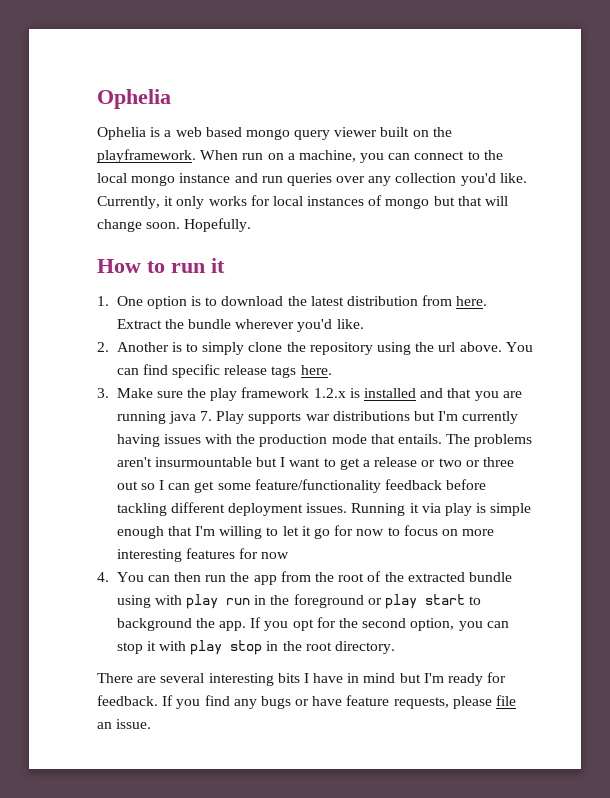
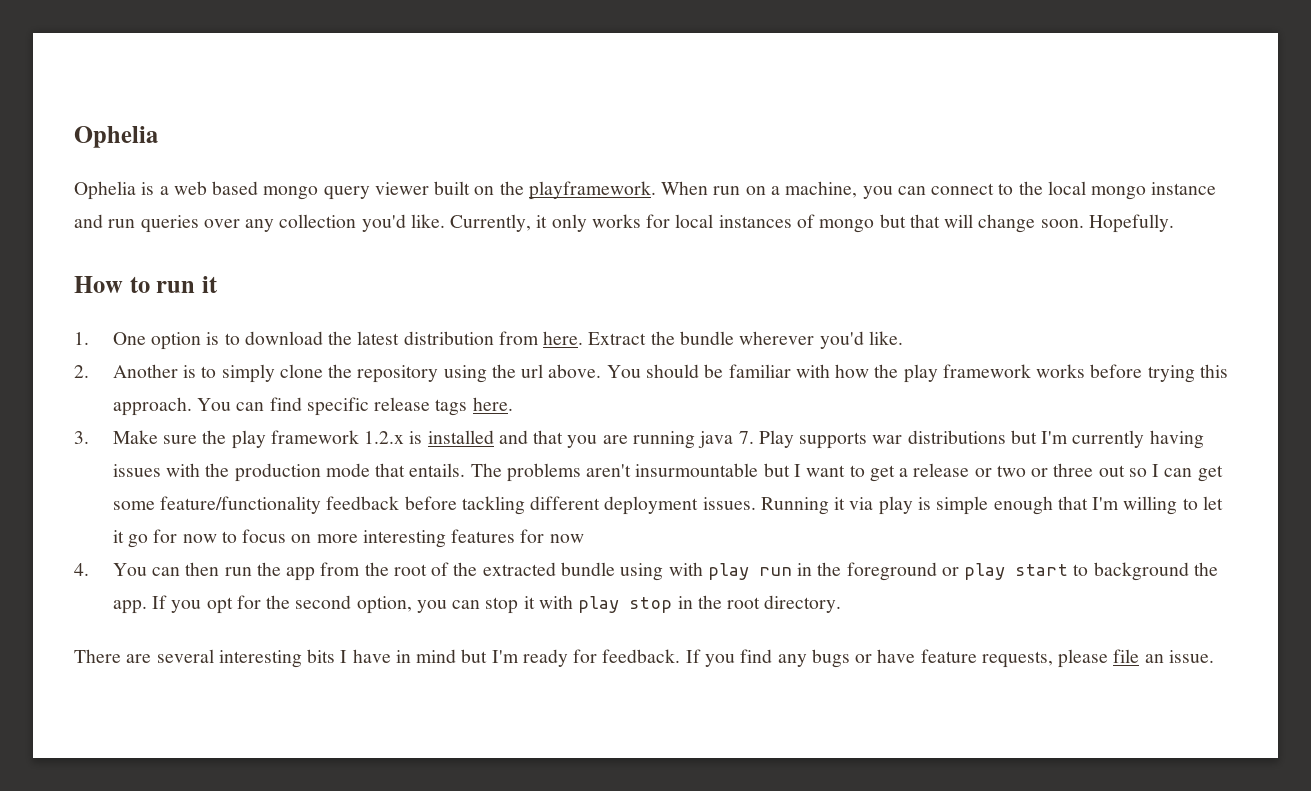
- You can find specific release tags here.
+ You should be familiar with how the play framework works before trying this approach. You can find specific release tags here.

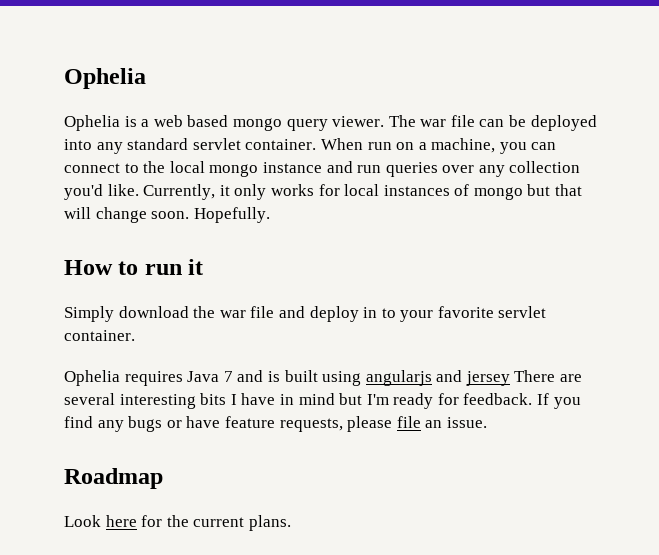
- Ophelia is a web based mongo query viewer built on the playframework.
+ Ophelia is a web based mongo query viewer. The war file can be deployed into any standard servlet container.
- 1. One option is to download the latest distribution from here. Extract the bundle wherever you'd like.
- 2. Another is to simply clone the repository using the url above. You should be familiar with how the play framework works before trying this approach. You can find specific release tags here.
- 3. Make sure the play framework 1.2.x is installed and that you are running java 7. Play supports war distributions but I'm currently having issues with the production mode that entails. The problems aren't insurmountable but I want to get a release or two or three out so I can get some feature/functionality feedback before tackling different deployment issues. Running it via play is simple enough that I'm willing to let it go for now to focus on more interesting features for now
- 4. You can then run the app from the root of the extracted bundle using with play run in the foreground or play start to background the app. If you opt for the second option, you can stop it with play stop in the root directory.
- There are several interesting bits I have in mind but I'm ready for feedback.
+ Simply download the war file and deploy in to your favorite servlet container.
+ Ophelia requires Java 7 and is built using angularjs and jersey There are several interesting bits I have in mind but I'm ready for feedback.
+ Roadmap
+ Look here for the current plans.

